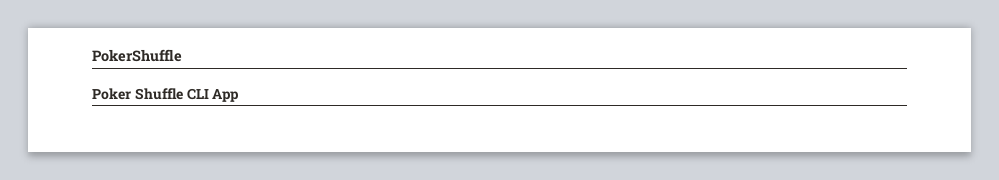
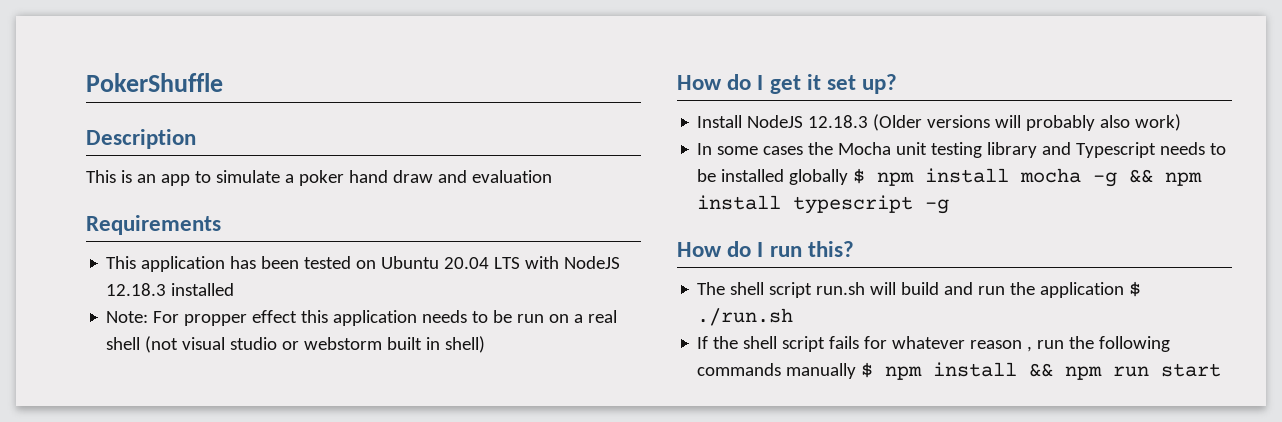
- Poker Shuffle CLI App
+ Description
+ This is an app to simulate a poker hand draw and evaluation
+ Requirements
+ This application has been tested on Ubuntu 20.04 LTS with NodeJS 12.18.3 installed
+ Note: For propper effect this application needs to be run on a real shell (not visual studio or webstorm built in shell)
+ How do I get it set up?
+ Install NodeJS 12.18.3 (Older versions will probably also work)
+ In some cases the Mocha unit testing library and Typescript needs to be installed globally $ npm install mocha -g && npm install typescript -g
+ How do I run this?
+ The shell script run.sh will build and run the application $ ./run.sh
+ If the shell script fails for whatever reason , run the following commands manually $ npm install && npm run start

